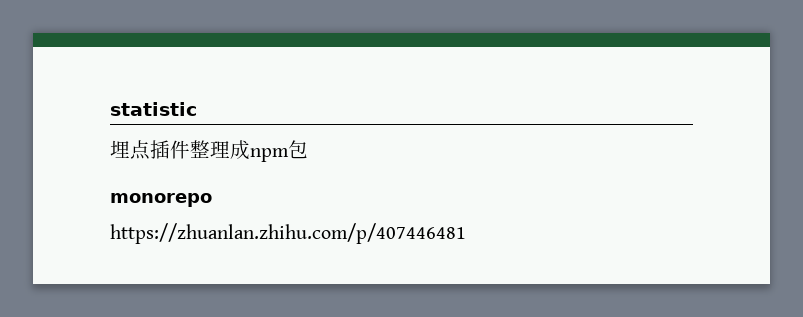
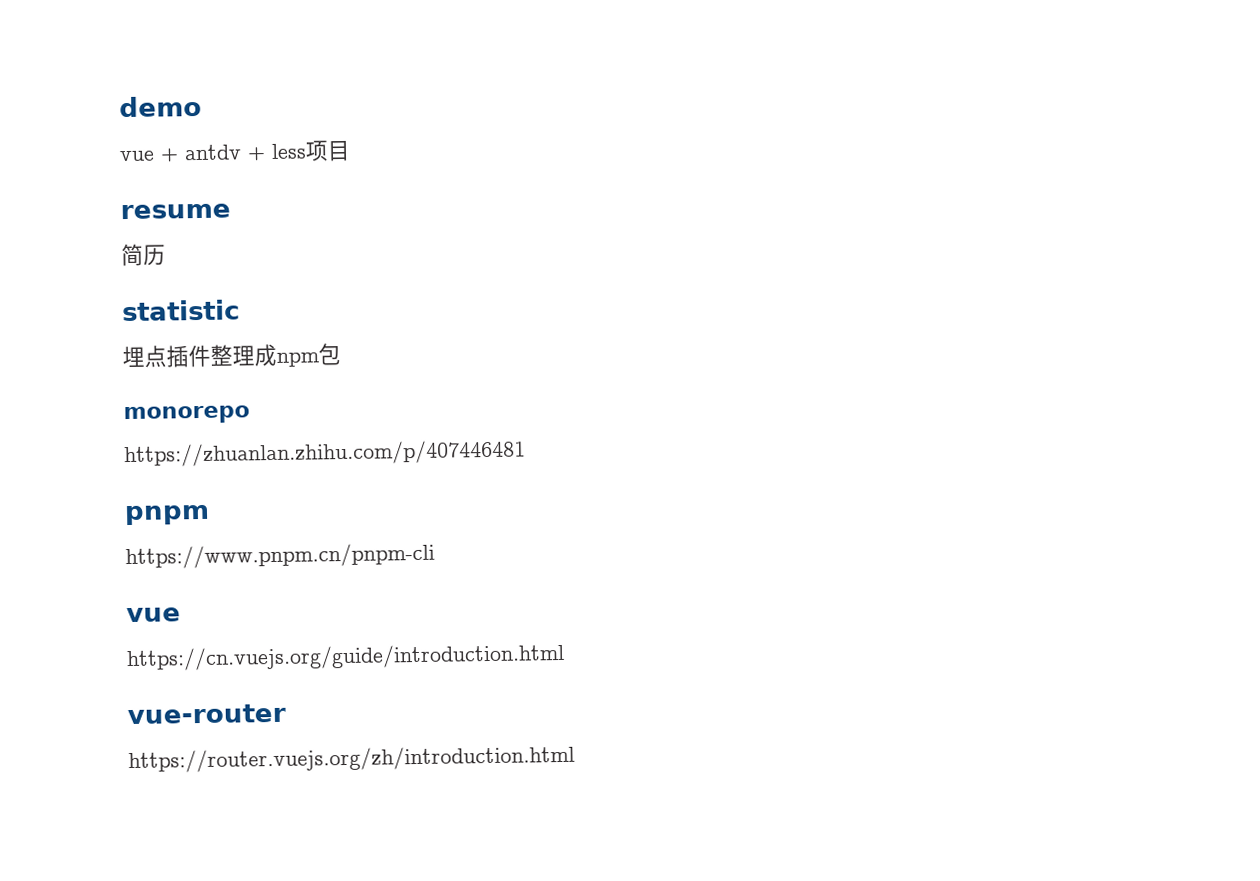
+ demo
+ vue + antdv + less项目
+ resume
+ 简历
+ pnpm
+ https://www.pnpm.cn/pnpm-cli
+ vue
+ https://cn.vuejs.org/guide/introduction.html
+ vue-router
+ https://router.vuejs.org/zh/introduction.html

